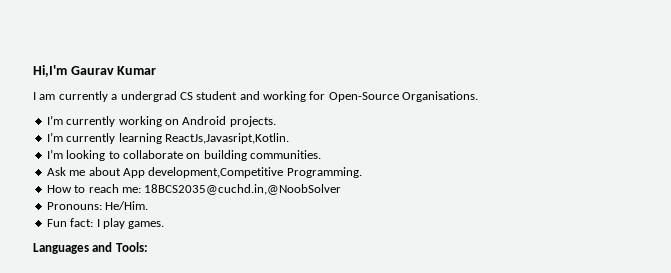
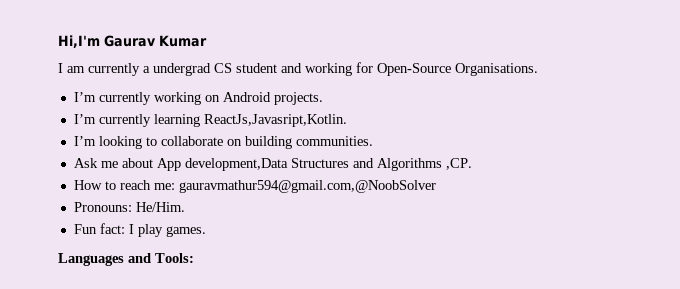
- Ask me about App development,Competitive Programming.
+ Ask me about App development,Data Structures and Algorithms ,CP.
- How to reach me: 18BCS2035@cuchd.in,@NoobSolver
+ How to reach me: gauravmathur594@gmail.com,@NoobSolver

